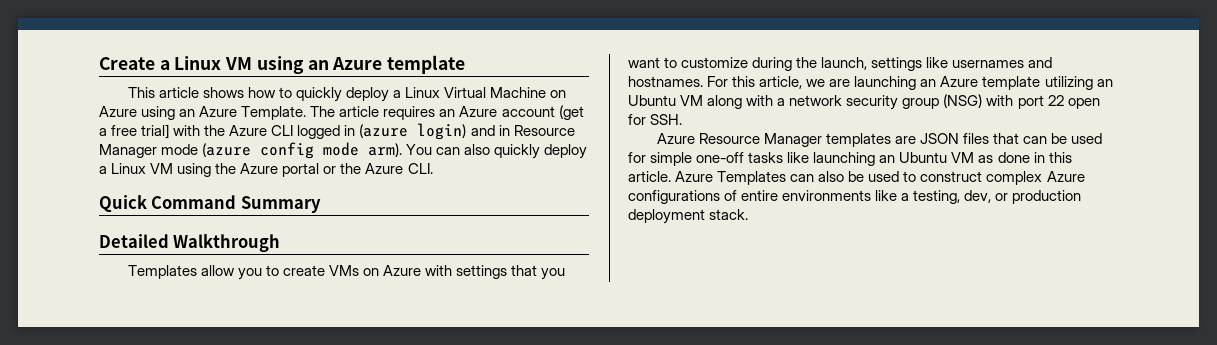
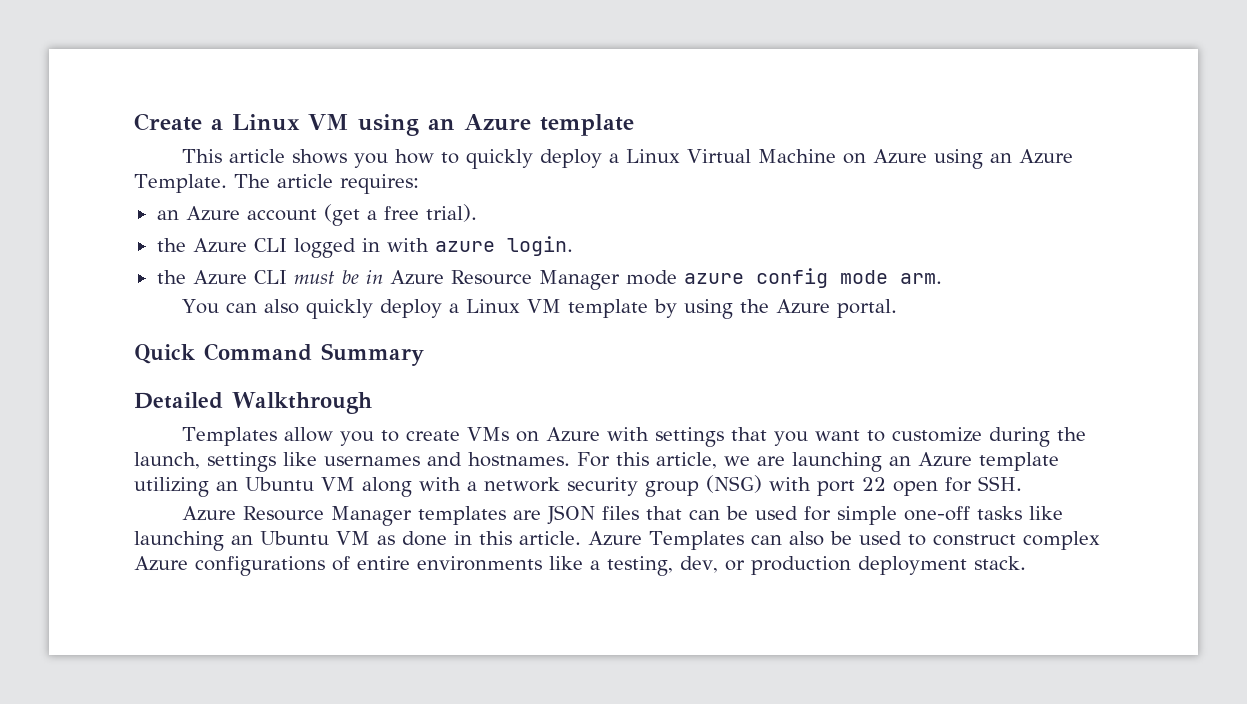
- This article shows how to quickly deploy a Linux Virtual Machine on Azure using an Azure Template.
+ This article shows you how to quickly deploy a Linux Virtual Machine on Azure using an Azure Template.
- The article requires an Azure account (get a free trial] with the Azure CLI logged in (azure login) and in Resource Manager mode (azure config mode arm). You can also quickly deploy a Linux VM using the Azure portal or the Azure CLI.
+ The article requires:
+ an Azure account (get a free trial).
+ the Azure CLI logged in with azure login.
+ the Azure CLI must be in Azure Resource Manager mode azure config mode arm.
+ You can also quickly deploy a Linux VM template by using the Azure portal.

